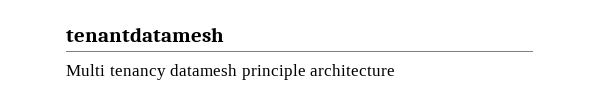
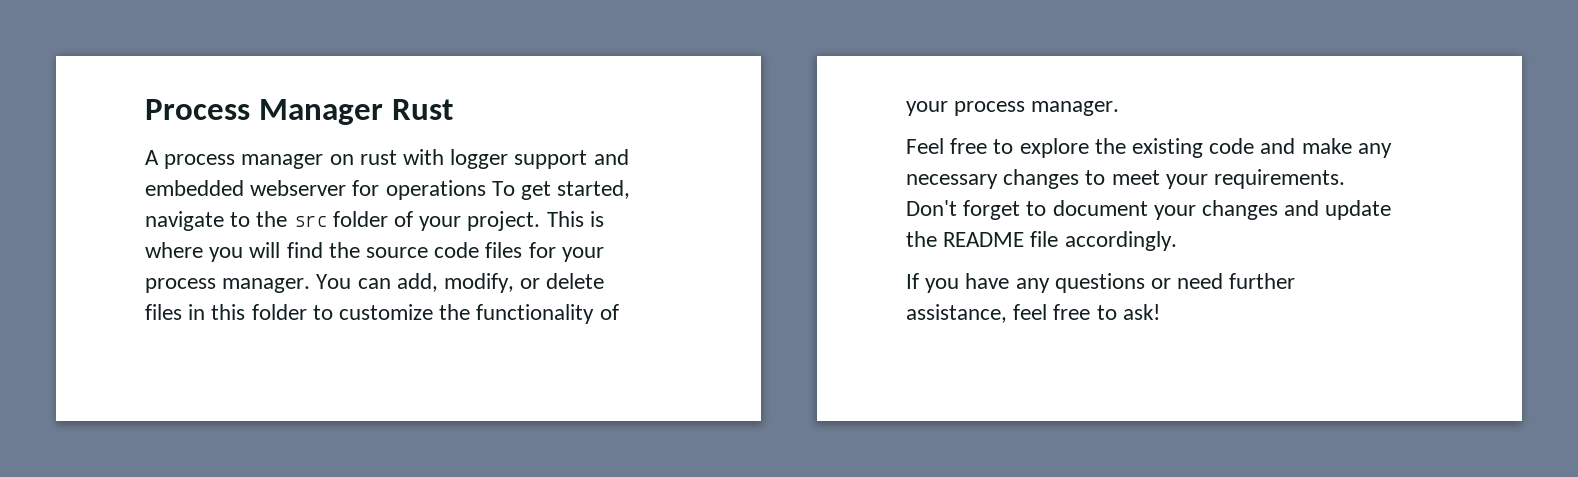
- tenantdatamesh
- Multi tenancy datamesh principle architecture
+ Process Manager Rust
+ A process manager on rust with logger support and embedded webserver for operations To get started, navigate to the src folder of your project. This is where you will find the source code files for your process manager. You can add, modify, or delete files in this folder to customize the functionality of your process manager.
+ Feel free to explore the existing code and make any necessary changes to meet your requirements. Don't forget to document your changes and update the README file accordingly.
+ If you have any questions or need further assistance, feel free to ask!

